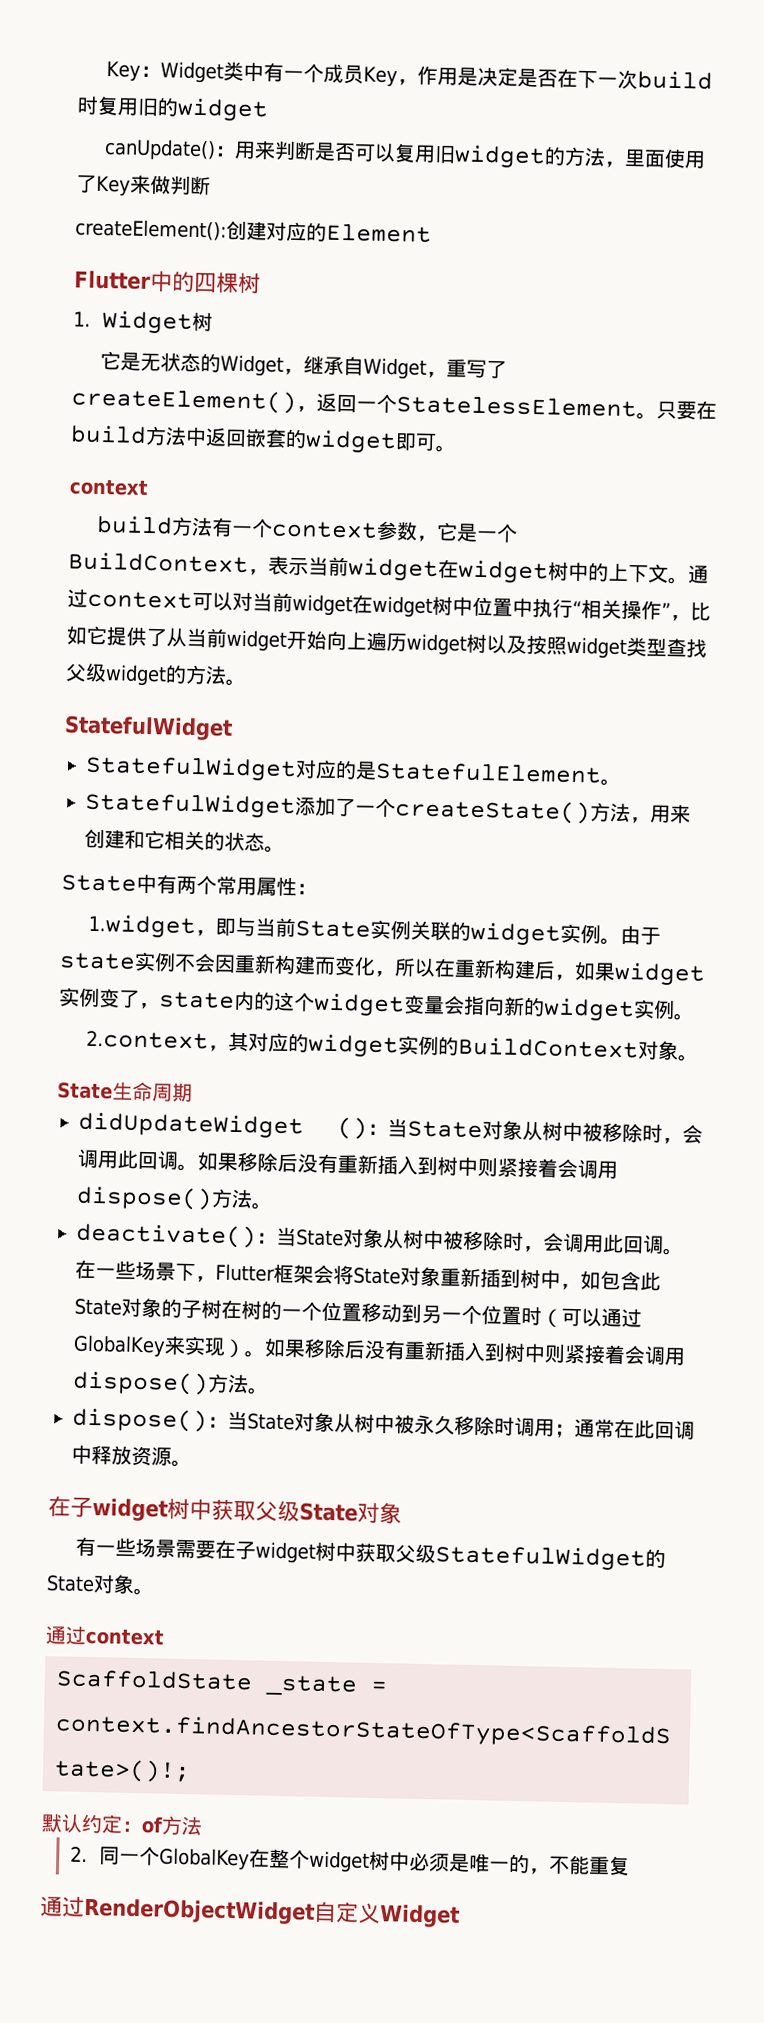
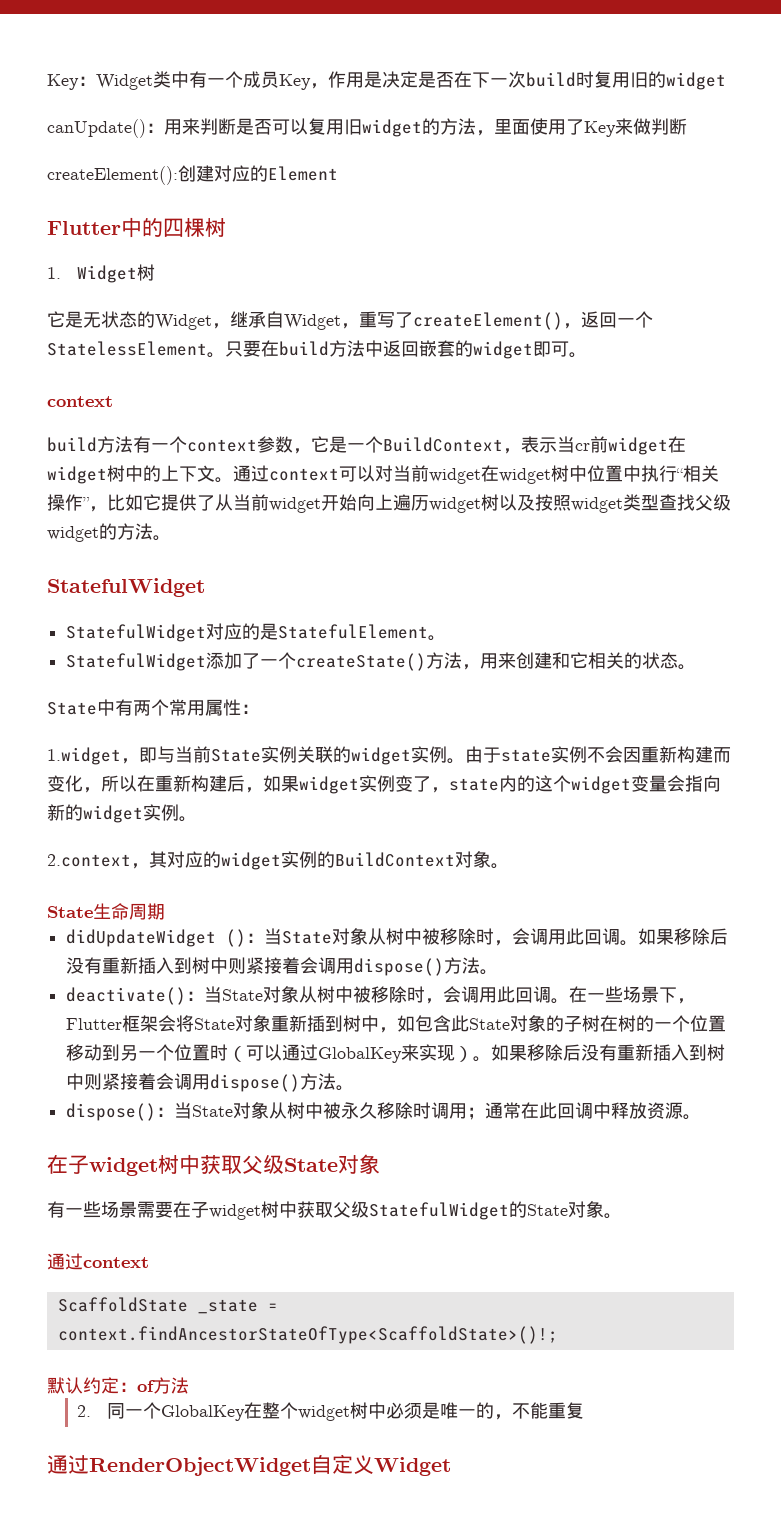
- build方法有一个context参数，它是一个BuildContext，表示当前widget在widget树中的上下文。
+ build方法有一个context参数，它是一个BuildContext，表示当cr前widget在widget树中的上下文。

